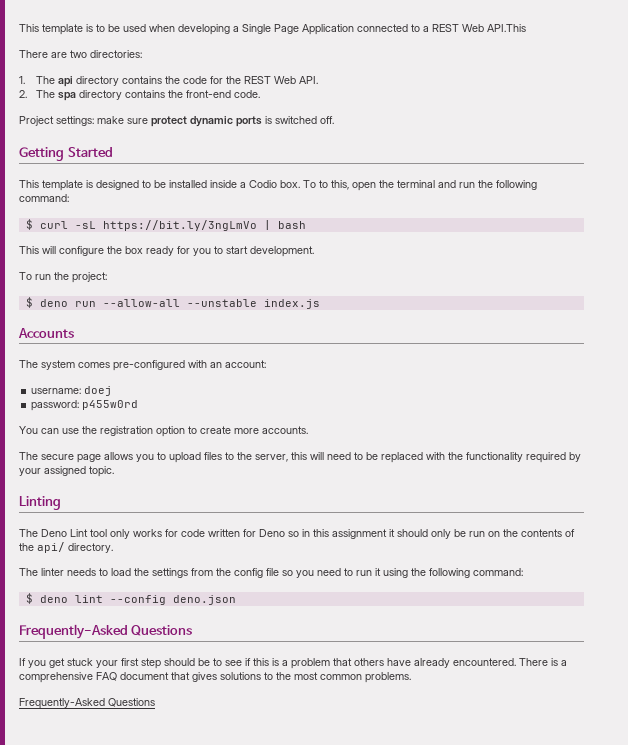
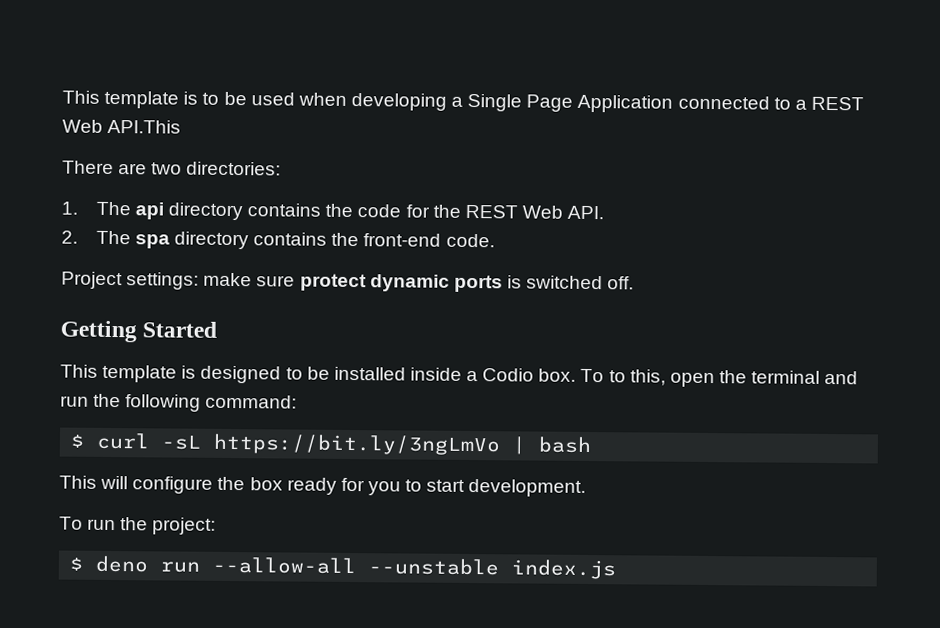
- Accounts
- The system comes pre-configured with an account:
- username: doej
- password: p455w0rd
- You can use the registration option to create more accounts.
- The secure page allows you to upload files to the server, this will need to be replaced with the functionality required by your assigned topic.
- Linting
- The Deno Lint tool only works for code written for Deno so in this assignment it should only be run on the contents of the api/ directory.
- The linter needs to load the settings from the config file so you need to run it using the following command:
- $ deno lint --config deno.json
- Frequently-Asked Questions
- If you get stuck your first step should be to see if this is a problem that others have already encountered. There is a comprehensive FAQ document that gives solutions to the most common problems.
- Frequently-Asked Questions

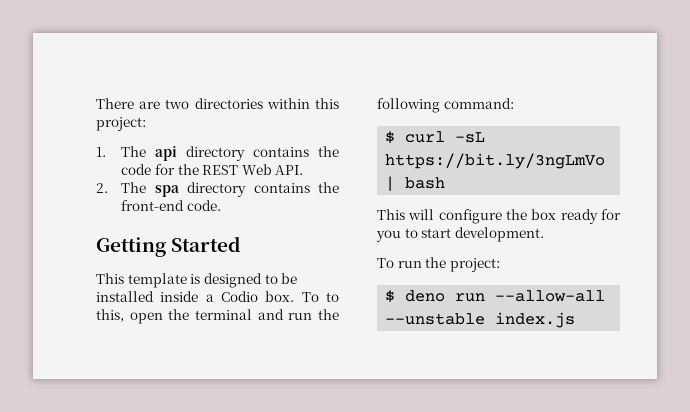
- This template is to be used when developing a Single Page Application connected to a REST Web API.This
- There are two directories:
+ There are two directories within this project:
- Project settings: make sure protect dynamic ports is switched off.

